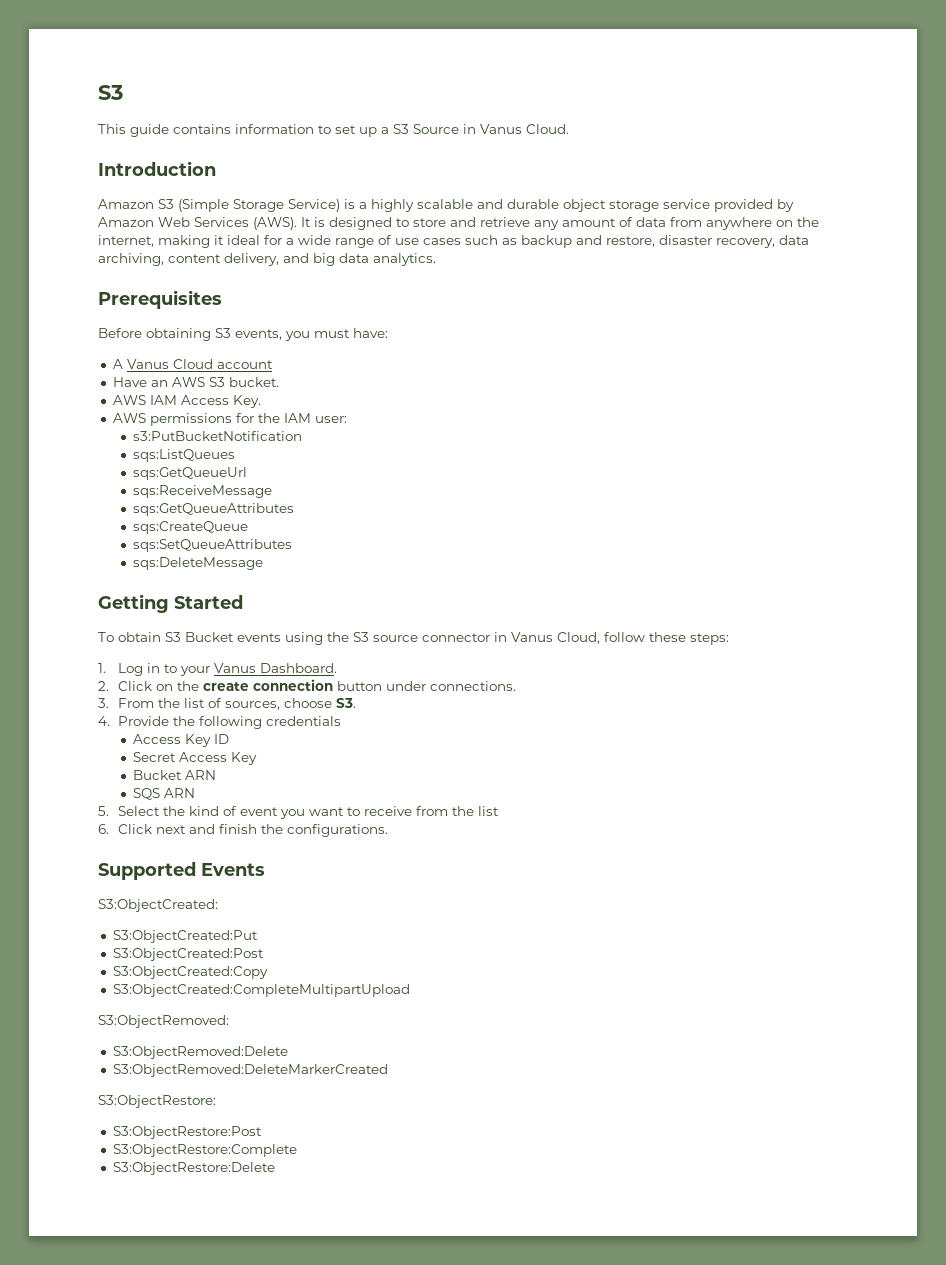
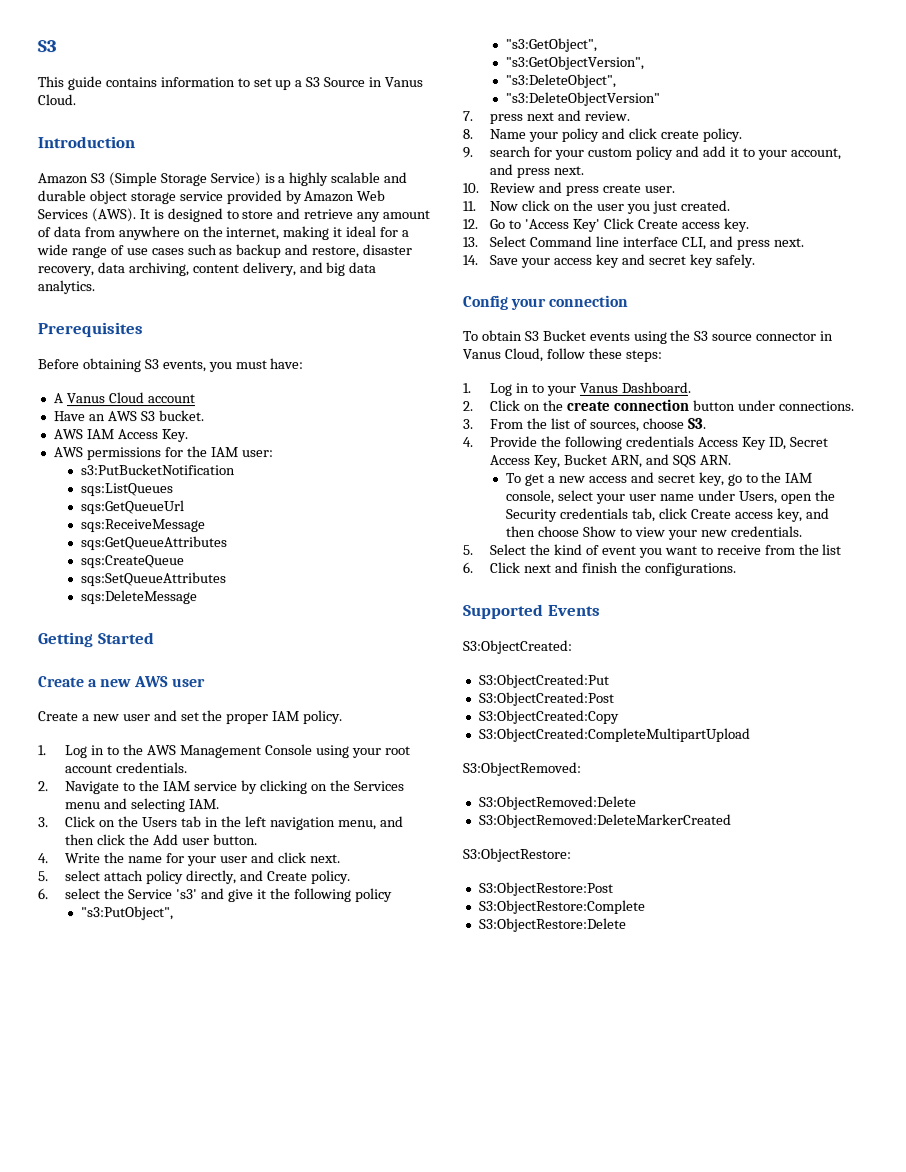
+ Create a new AWS user
+ Create a new user and set the proper IAM policy.
+ 1. Log in to the AWS Management Console using your root account credentials.
+ 2. Navigate to the IAM service by clicking on the Services menu and selecting IAM.
+ 3. Click on the Users tab in the left navigation menu, and then click the Add user button.
+ 4. Write the name for your user and click next.
+ 5. select attach policy directly, and Create policy.
+ 6. select the Service 's3' and give it the following policy
+ "s3:PutObject",
+ "s3:GetObject",
+ "s3:GetObjectVersion",
+ "s3:DeleteObject",
+ "s3:DeleteObjectVersion"
+ 7. press next and review.
+ 8. Name your policy and click create policy.
+ 9. search for your custom policy and add it to your account, and press next.
+ 10. Review and press create user.
+ 11. Now click on the user you just created.
+ 12. Go to 'Access Key' Click Create access key.
+ 13. Select Command line interface CLI, and press next.
+ 14. Save your access key and secret key safely.
+ Config your connection
- 4. Provide the following credentials
- Access Key ID
- Secret Access Key
- Bucket ARN
- SQS ARN
+ 4. Provide the following credentials Access Key ID, Secret Access Key, Bucket ARN, and SQS ARN.
+ To get a new access and secret key, go to the IAM console, select your user name under Users, open the Security credentials tab, click Create access key, and then choose Show to view your new credentials.

